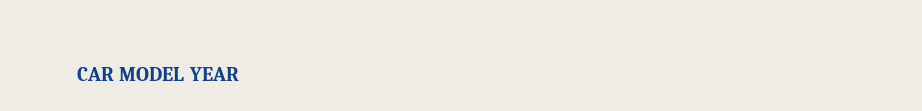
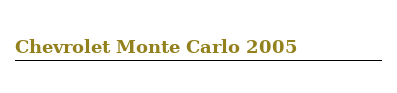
- CAR MODEL YEAR
+ Chevrolet Monte Carlo 2005

